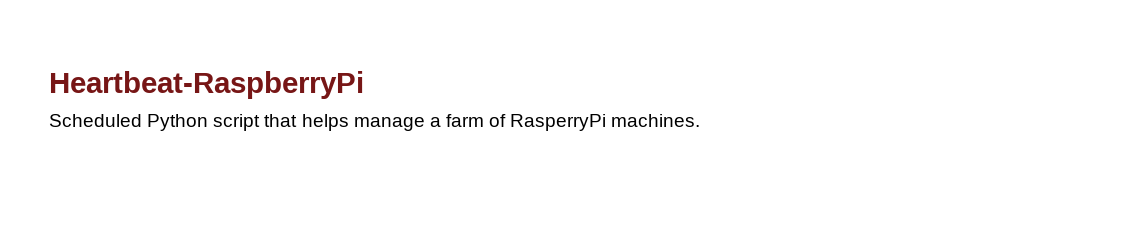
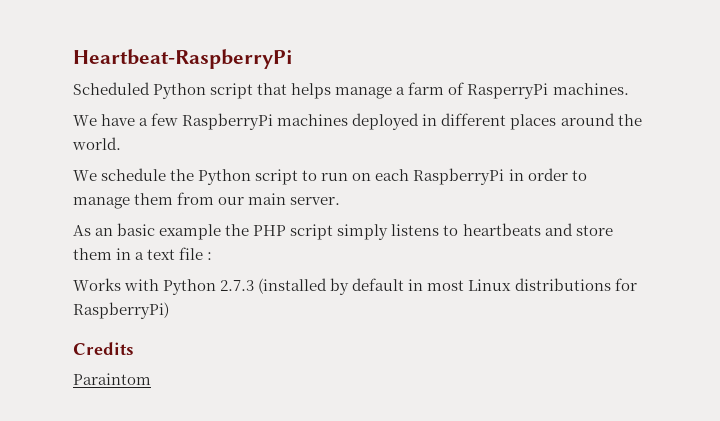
+ We have a few RaspberryPi machines deployed in different places around the world.
+ We schedule the Python script to run on each RaspberryPi in order to manage them from our main server.
+ As an basic example the PHP script simply listens to heartbeats and store them in a text file :
+ Works with Python 2.7.3 (installed by default in most Linux distributions for RaspberryPi)
+ Credits
+ Paraintom

